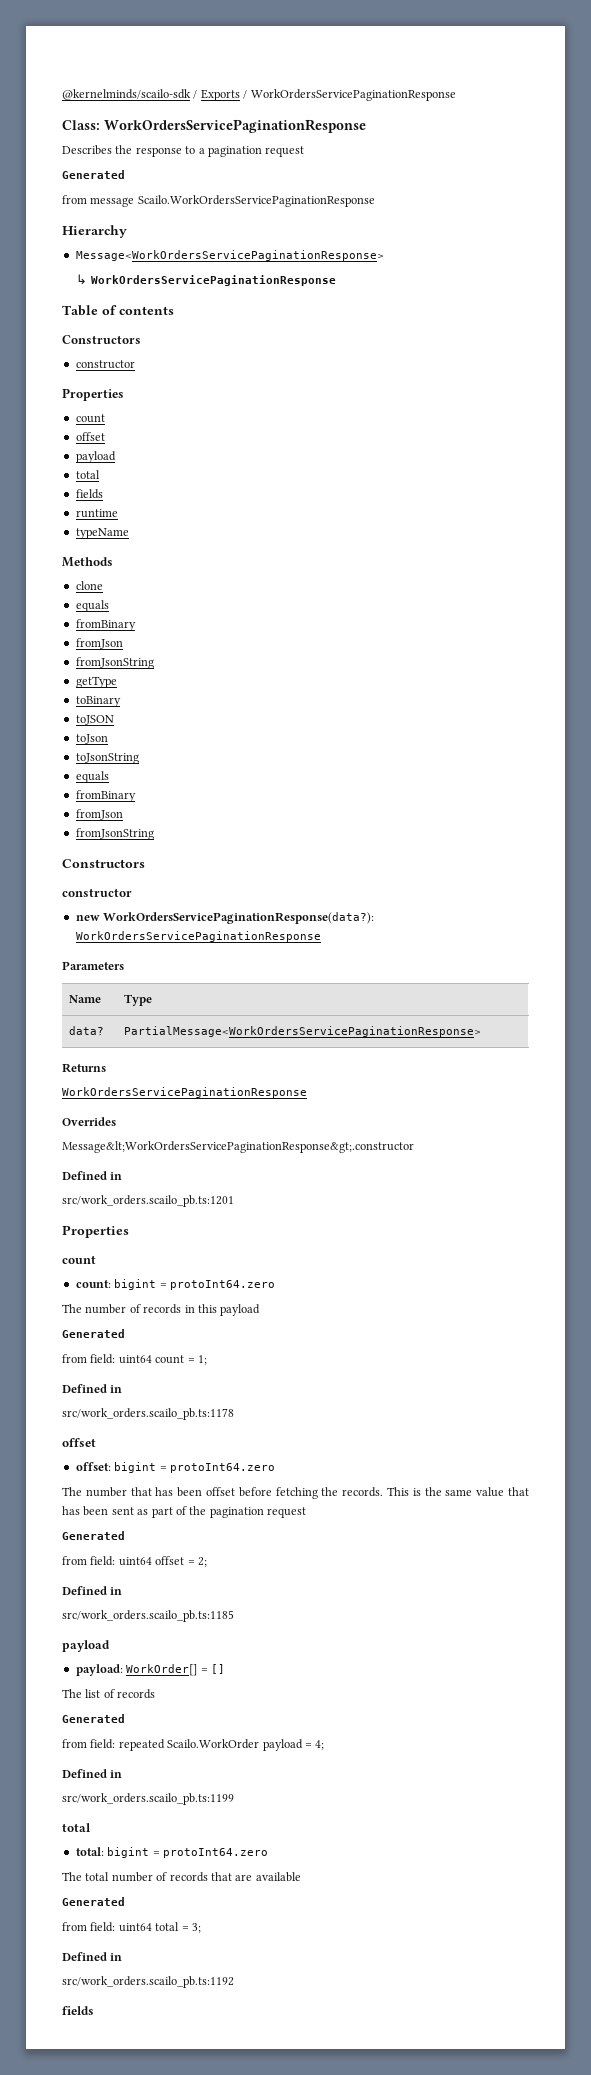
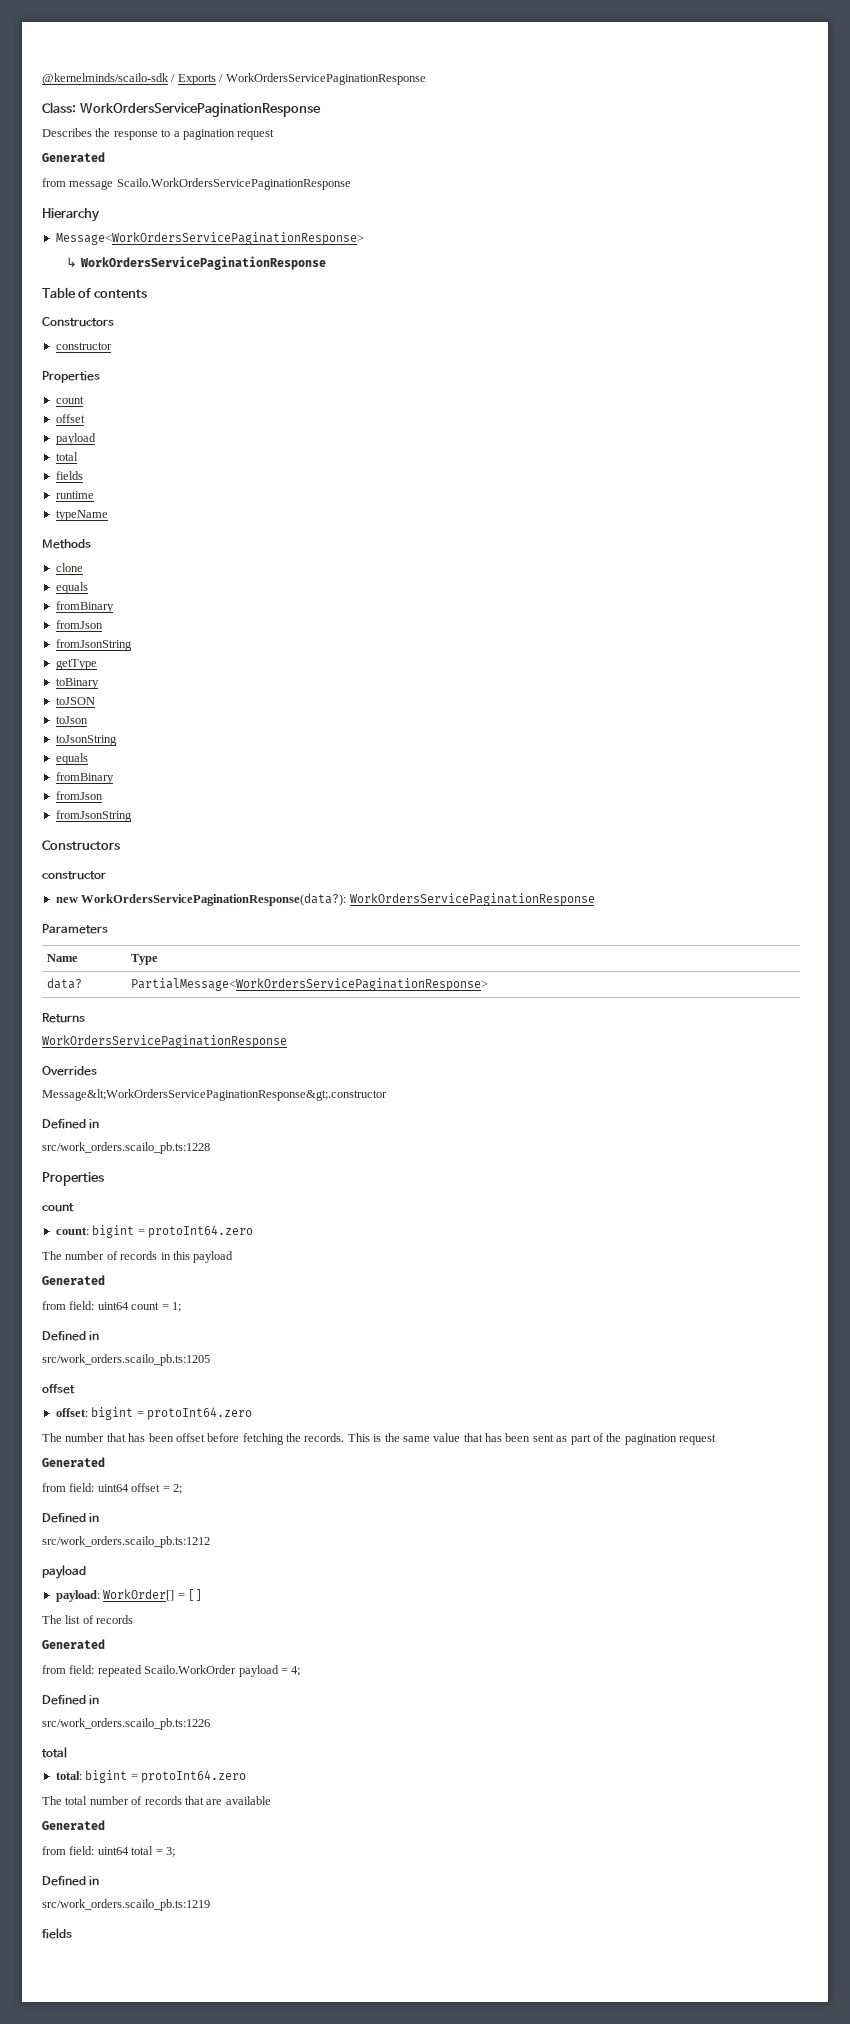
- src/work_orders.scailo_pb.ts:1201
+ src/work_orders.scailo_pb.ts:1228
- src/work_orders.scailo_pb.ts:1178
+ src/work_orders.scailo_pb.ts:1205
- src/work_orders.scailo_pb.ts:1185
+ src/work_orders.scailo_pb.ts:1212
- src/work_orders.scailo_pb.ts:1199
+ src/work_orders.scailo_pb.ts:1226
- src/work_orders.scailo_pb.ts:1192
+ src/work_orders.scailo_pb.ts:1219

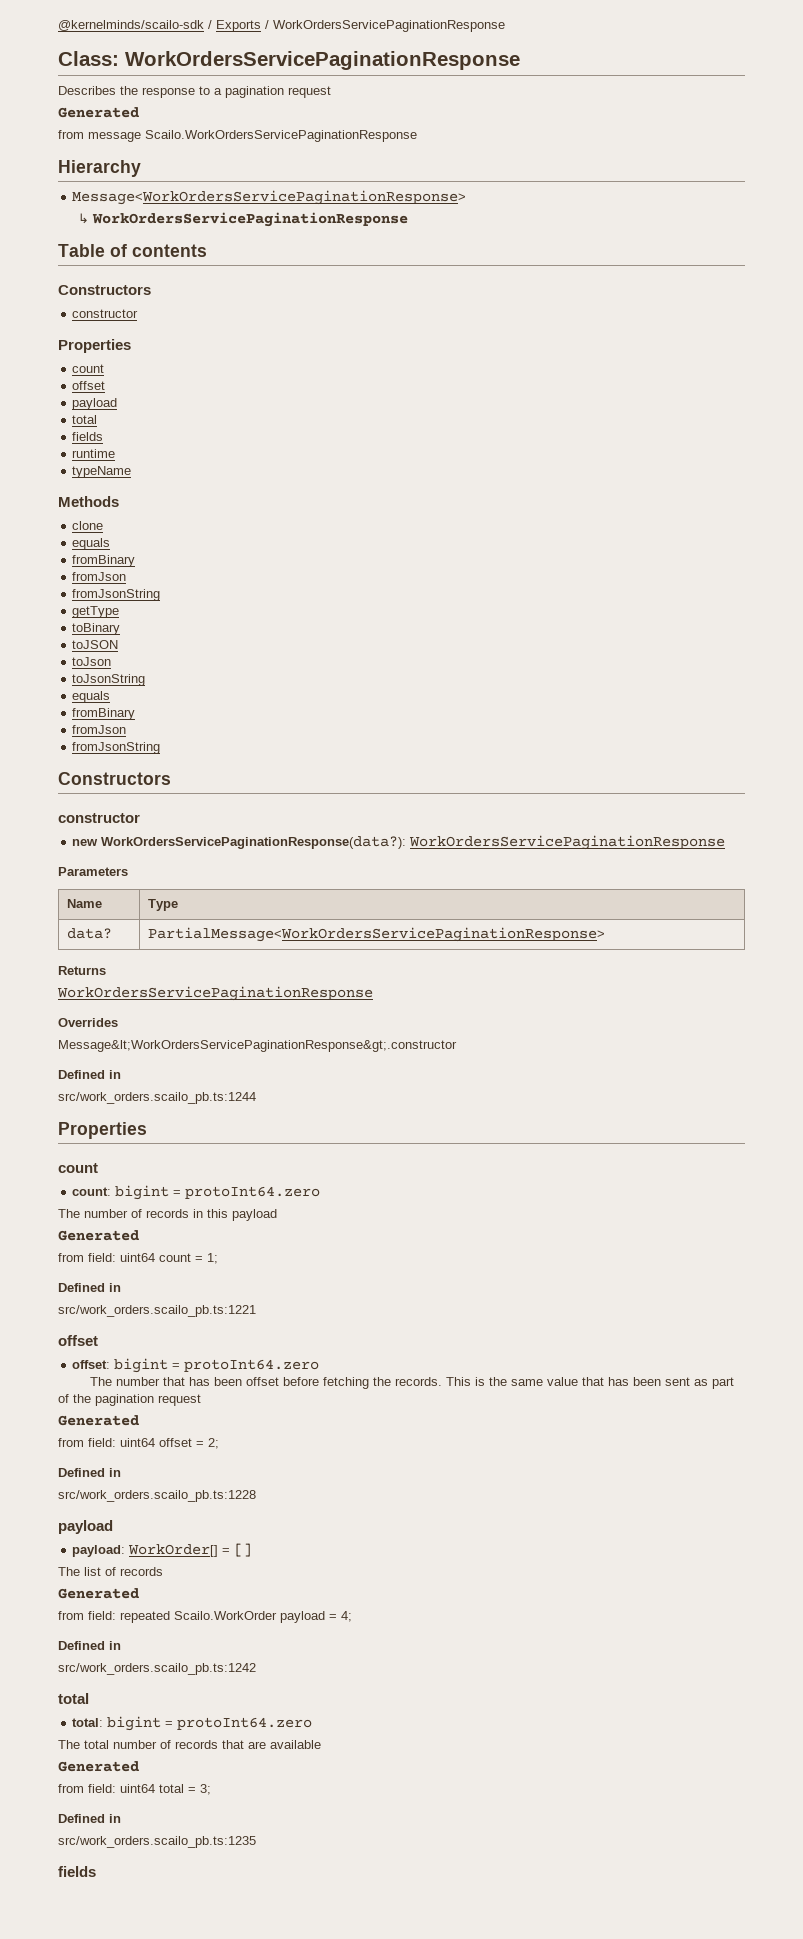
- src/work_orders.scailo_pb.ts:1228
+ src/work_orders.scailo_pb.ts:1244
- src/work_orders.scailo_pb.ts:1205
+ src/work_orders.scailo_pb.ts:1221
- src/work_orders.scailo_pb.ts:1212
+ src/work_orders.scailo_pb.ts:1228
- src/work_orders.scailo_pb.ts:1226
+ src/work_orders.scailo_pb.ts:1242
- src/work_orders.scailo_pb.ts:1219
+ src/work_orders.scailo_pb.ts:1235

